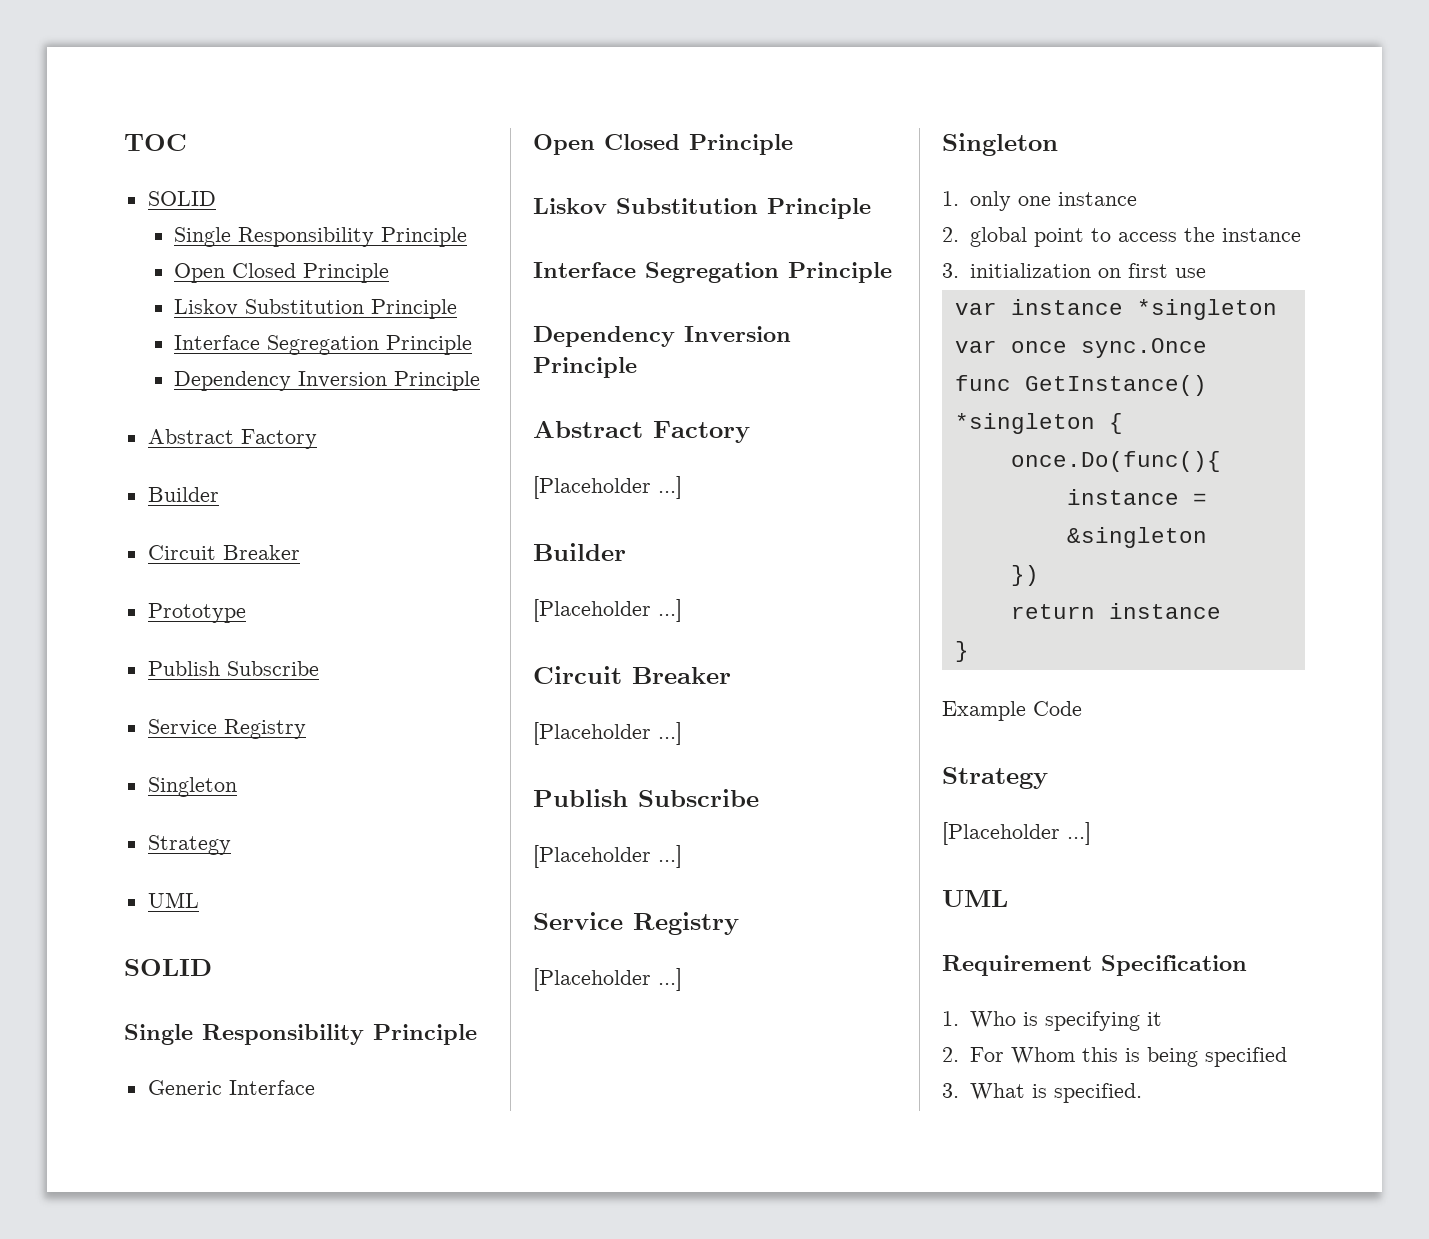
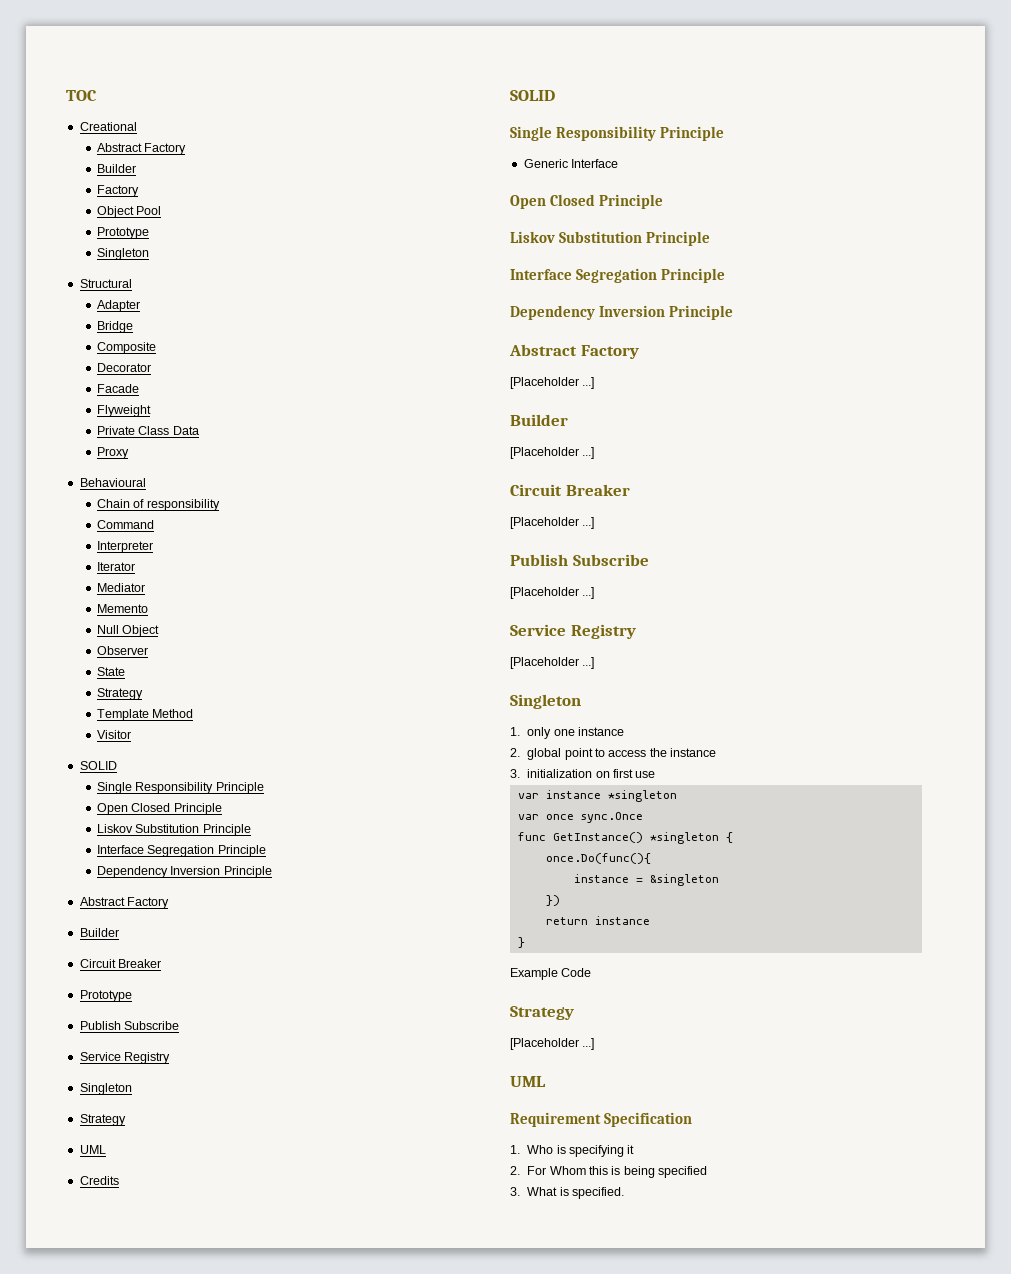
+ Creational
+ Abstract Factory
+ Builder
+ Factory
+ Object Pool
+ Prototype
+ Singleton
+ Structural
+ Adapter
+ Bridge
+ Composite
+ Decorator
+ Facade
+ Flyweight
+ Private Class Data
+ Proxy
+ Behavioural
+ Chain of responsibility
+ Command
+ Interpreter
+ Iterator
+ Mediator
+ Memento
+ Null Object
+ Observer
+ State
+ Strategy
+ Template Method
+ Visitor
+ Credits

